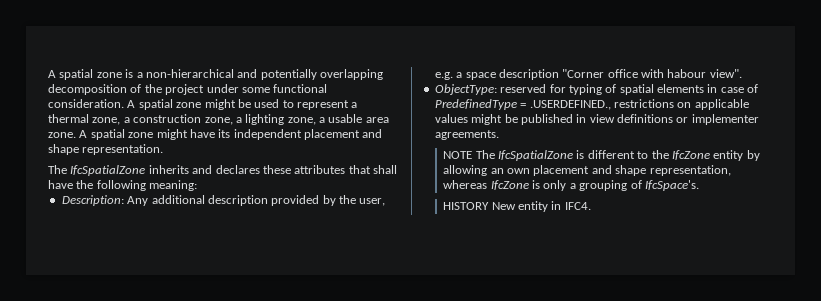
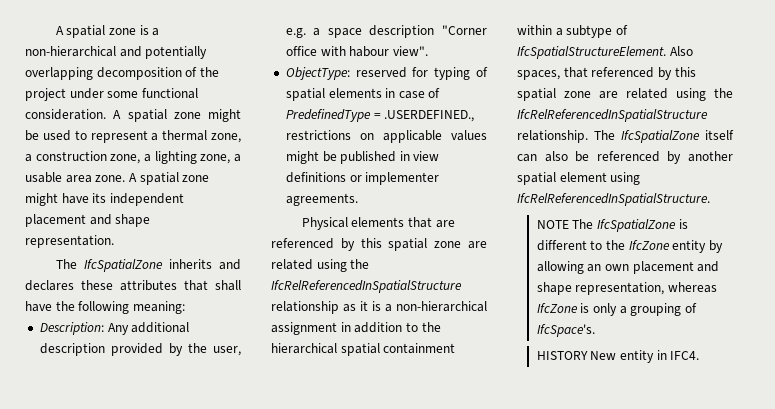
+ Physical elements that are referenced by this spatial zone are related using the IfcRelReferencedInSpatialStructure relationship as it is a non-hierarchical assignment in addition to the hierarchical spatial containment within a subtype of IfcSpatialStructureElement. Also spaces, that referenced by this spatial zone are related using the IfcRelReferencedInSpatialStructure relationship. The IfcSpatialZone itself can also be referenced by another spatial element using IfcRelReferencedInSpatialStructure.

